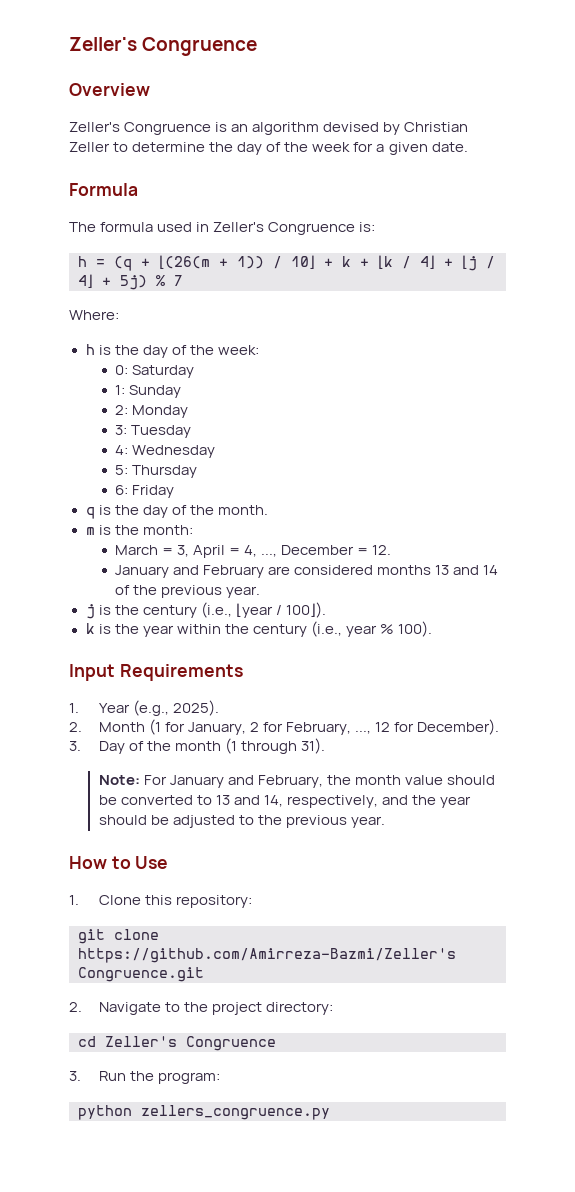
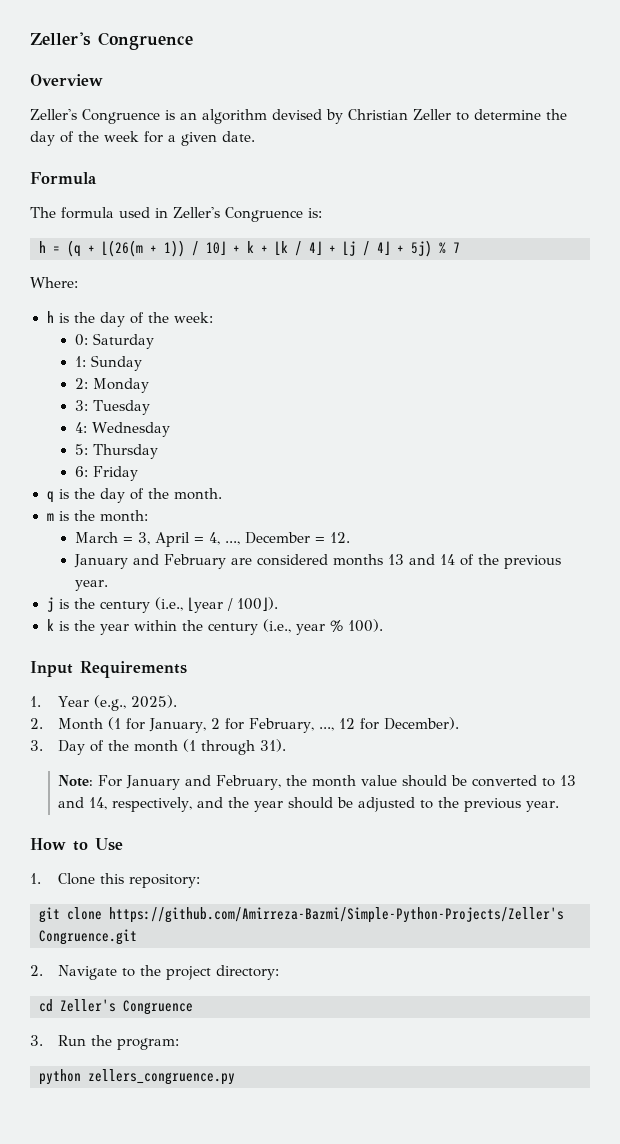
- git clone https://github.com/Amirreza-Bazmi/Zeller's Congruence.git
+ git clone https://github.com/Amirreza-Bazmi/Simple-Python-Projects/Zeller's Congruence.git

